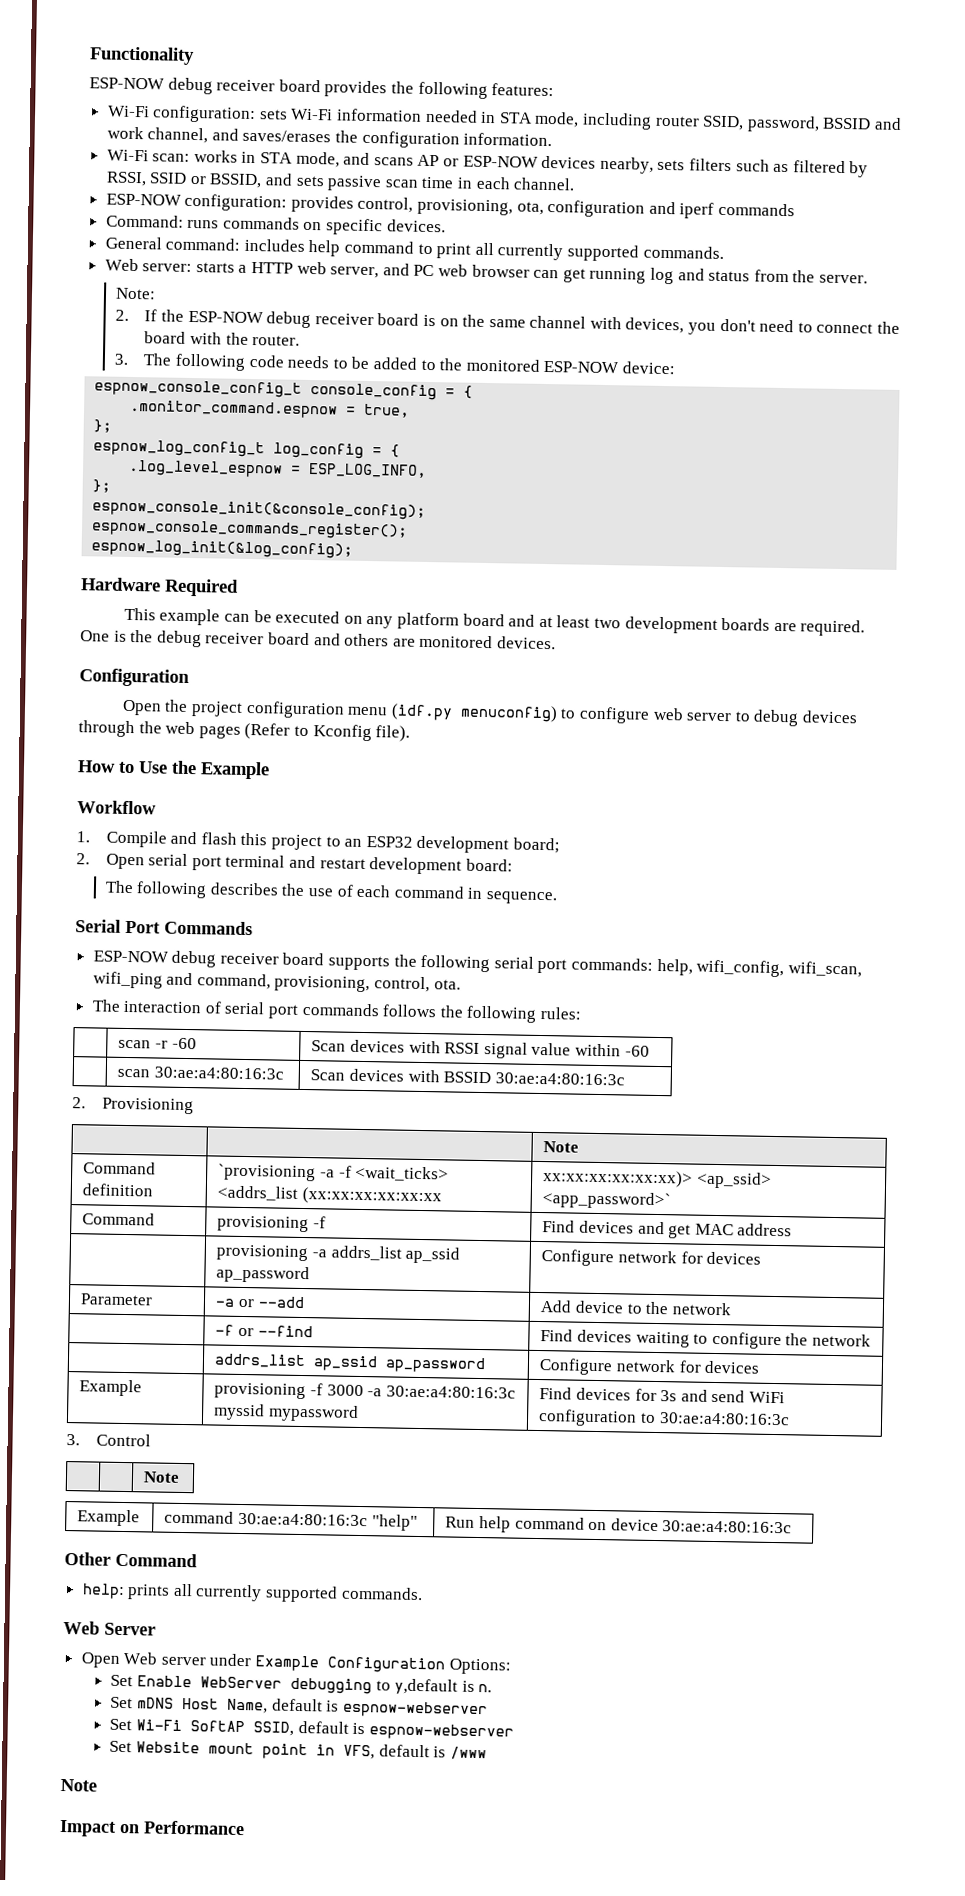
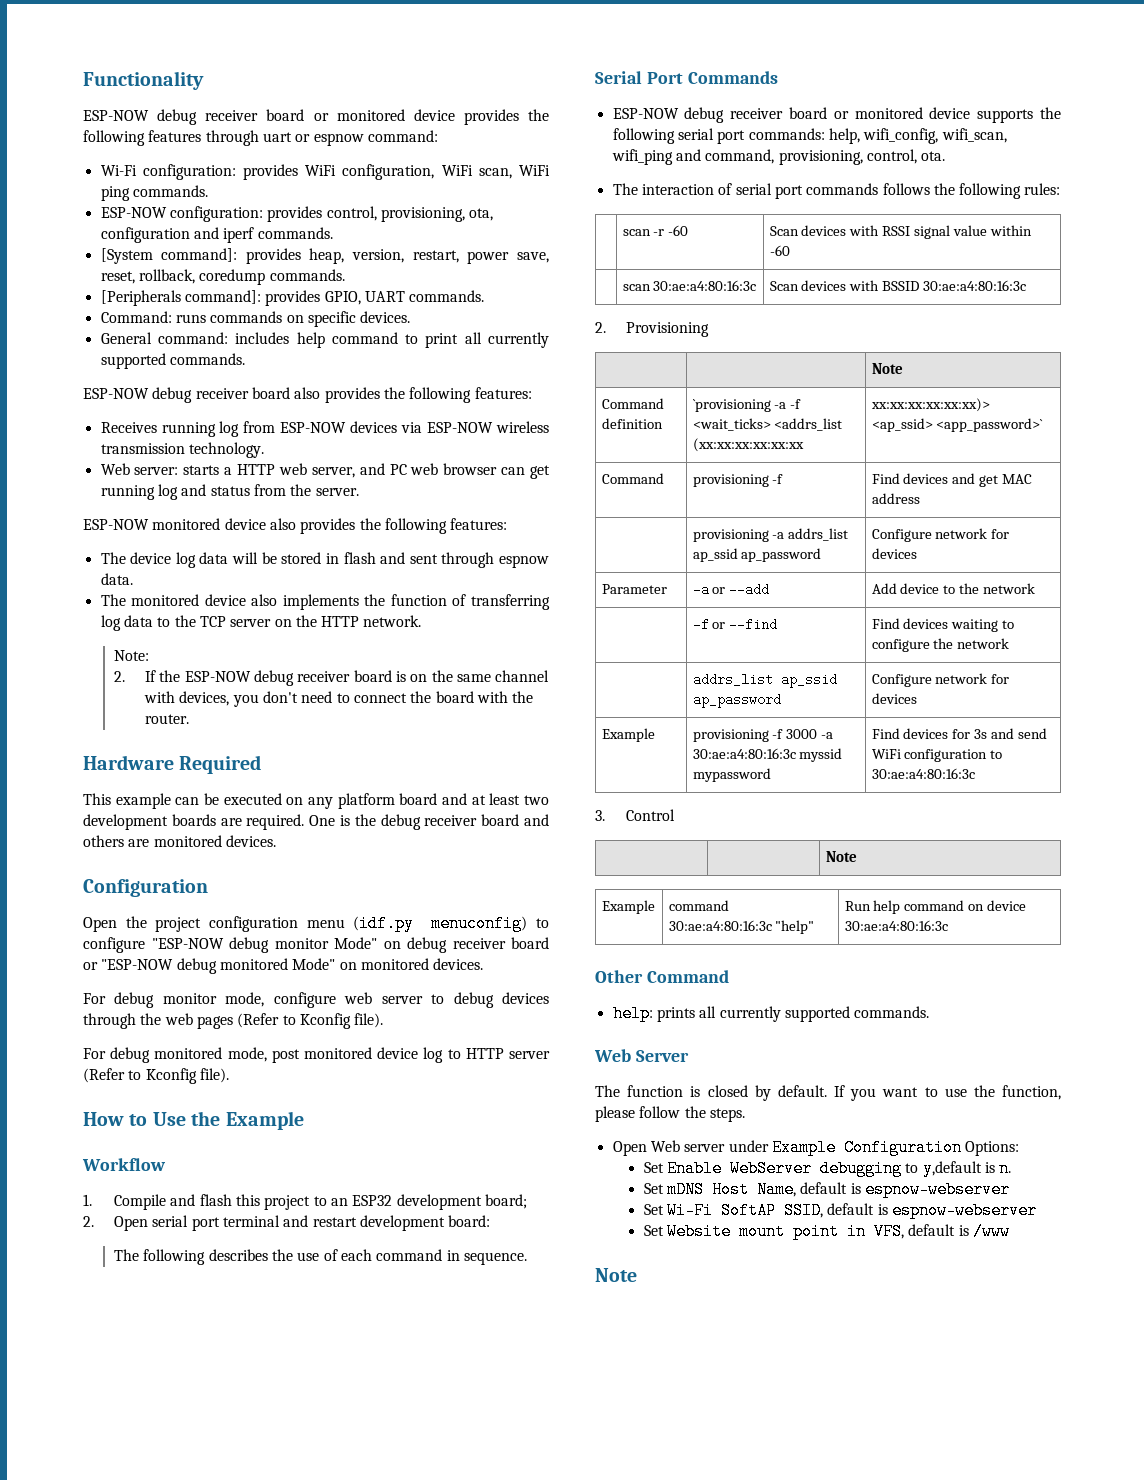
- ESP-NOW debug receiver board provides the following features:
- Wi-Fi configuration: sets Wi-Fi information needed in STA mode, including router SSID, password, BSSID and work channel, and saves/erases the configuration information.
- Wi-Fi scan: works in STA mode, and scans AP or ESP-NOW devices nearby, sets filters such as filtered by RSSI, SSID or BSSID, and sets passive scan time in each channel.
+ ESP-NOW debug receiver board or monitored device provides the following features through uart or espnow command:
+ Wi-Fi configuration: provides WiFi configuration, WiFi scan, WiFi ping commands.
- ESP-NOW configuration: provides control, provisioning, ota, configuration and iperf commands
+ ESP-NOW configuration: provides control, provisioning, ota, configuration and iperf commands.
+ [System command]: provides heap, version, restart, power save, reset, rollback, coredump commands.
+ [Peripherals command]: provides GPIO, UART commands.
+ ESP-NOW debug receiver board also provides the following features:
+ Receives running log from ESP-NOW devices via ESP-NOW wireless transmission technology.
+ ESP-NOW monitored device also provides the following features:
+ The device log data will be stored in flash and sent through espnow data.
+ The monitored device also implements the function of transferring log data to the TCP server on the HTTP network.
- 3. The following code needs to be added to the monitored ESP-NOW device:
- espnow_console_config_t console_config = {
- .monitor_command.espnow = true,
- };
- espnow_log_config_t log_config = {
- .log_level_espnow = ESP_LOG_INFO,
- };
- espnow_console_init(&console_config);
- espnow_console_commands_register();
- espnow_log_init(&log_config);
- Open the project configuration menu (idf.py menuconfig) to configure web server to debug devices through the web pages (Refer to Kconfig file).
+ Open the project configuration menu (idf.py menuconfig) to configure "ESP-NOW debug monitor Mode" on debug receiver board or "ESP-NOW debug monitored Mode" on monitored devices.
+ For debug monitor mode, configure web server to debug devices through the web pages (Refer to Kconfig file).
+ For debug monitored mode, post monitored device log to HTTP server (Refer to Kconfig file).
- ESP-NOW debug receiver board supports the following serial port commands: help, wifi_config, wifi_scan, wifi_ping and command, provisioning, control, ota.
+ ESP-NOW debug receiver board or monitored device supports the following serial port commands: help, wifi_config, wifi_scan, wifi_ping and command, provisioning, control, ota.
+ The function is closed by default. If you want to use the function, please follow the steps.
- Impact on Performance

